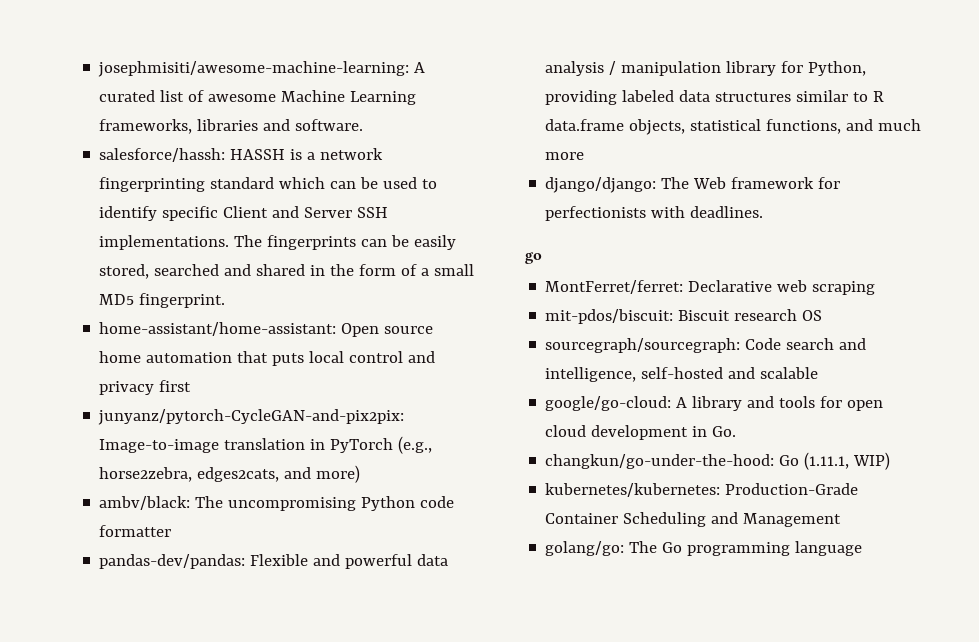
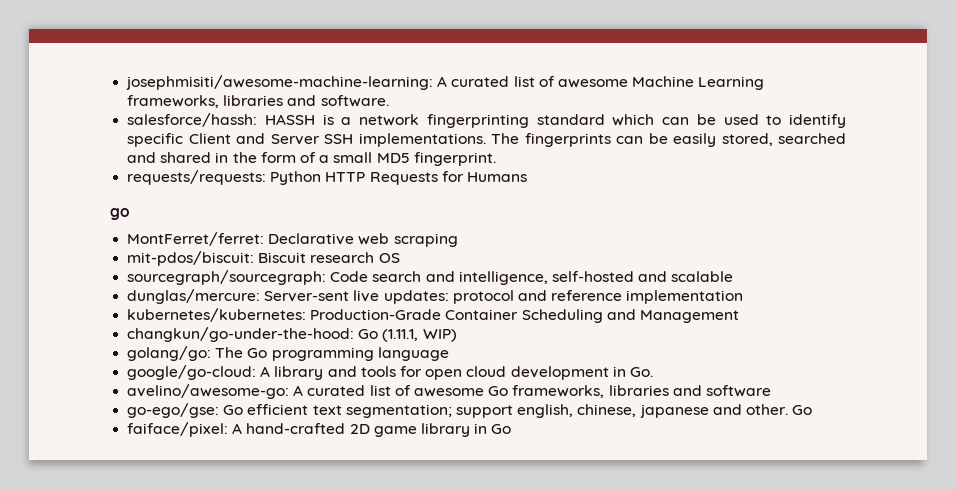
- home-assistant/home-assistant: Open source home automation that puts local control and privacy first
- junyanz/pytorch-CycleGAN-and-pix2pix: Image-to-image translation in PyTorch (e.g., horse2zebra, edges2cats, and more)
- ambv/black: The uncompromising Python code formatter
- pandas-dev/pandas: Flexible and powerful data analysis / manipulation library for Python, providing labeled data structures similar to R data.frame objects, statistical functions, and much more
- django/django: The Web framework for perfectionists with deadlines.
+ requests/requests: Python HTTP Requests for Humans
+ dunglas/mercure: Server-sent live updates: protocol and reference implementation
+ kubernetes/kubernetes: Production-Grade Container Scheduling and Management
+ changkun/go-under-the-hood: Go (1.11.1, WIP)
+ golang/go: The Go programming language
- changkun/go-under-the-hood: Go (1.11.1, WIP)
- kubernetes/kubernetes: Production-Grade Container Scheduling and Management
- golang/go: The Go programming language
+ avelino/awesome-go: A curated list of awesome Go frameworks, libraries and software
+ go-ego/gse: Go efficient text segmentation; support english, chinese, japanese and other. Go
+ faiface/pixel: A hand-crafted 2D game library in Go

